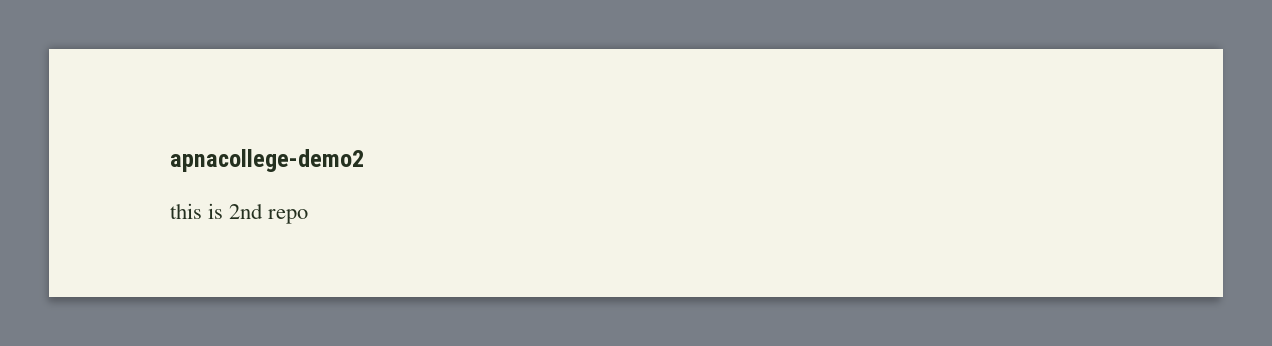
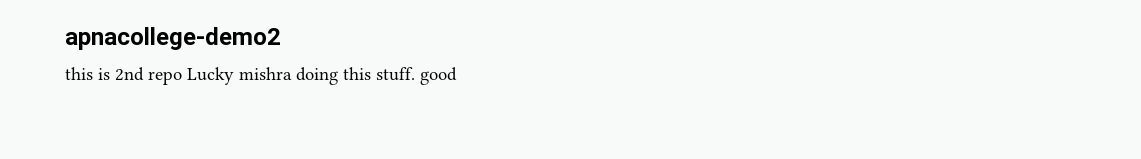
- this is 2nd repo
+ this is 2nd repo Lucky mishra doing this stuff. good

